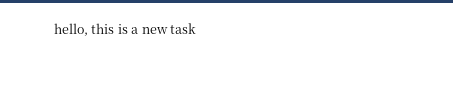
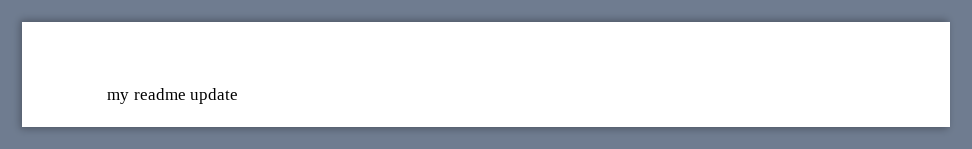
- hello, this is a new task
+ my readme update

